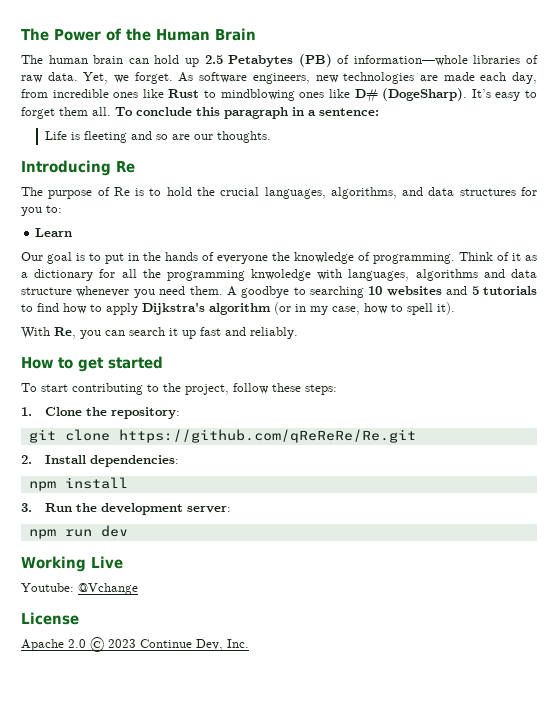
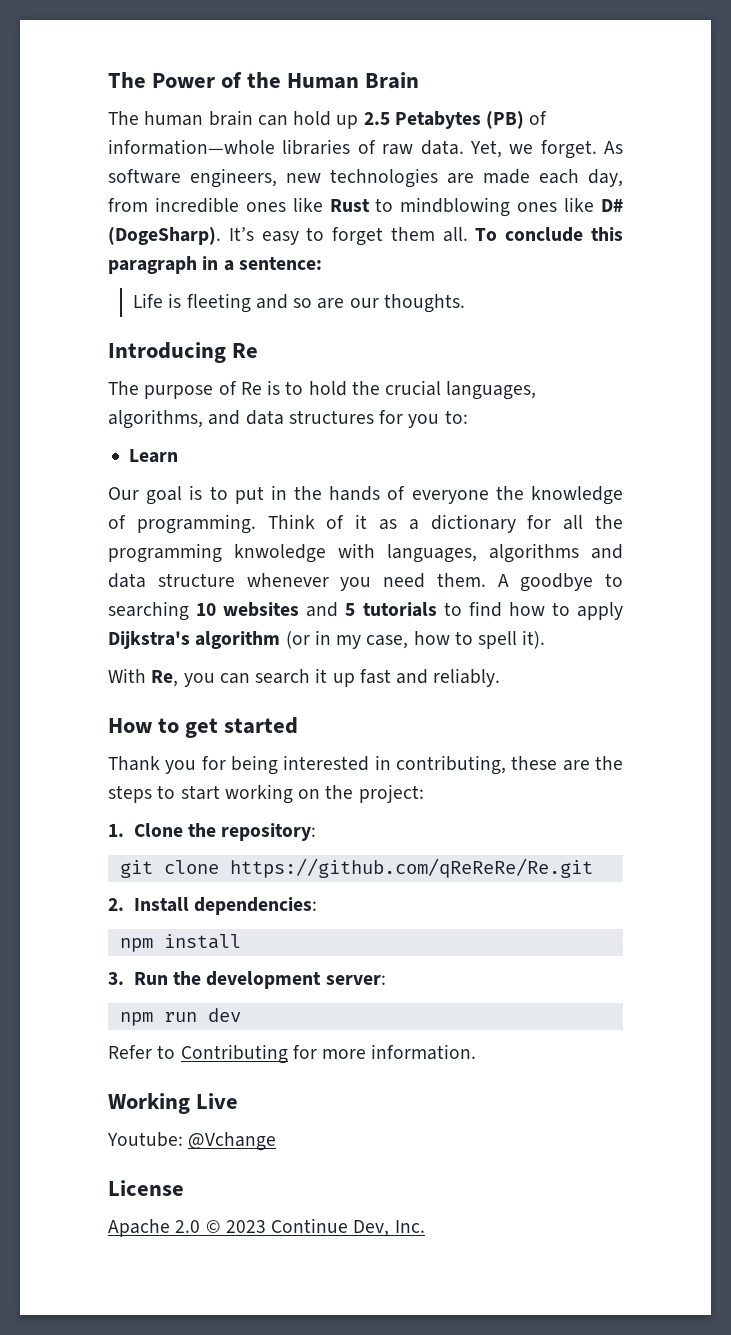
- To start contributing to the project, follow these steps:
+ Thank you for being interested in contributing, these are the steps to start working on the project:
+ Refer to Contributing for more information.

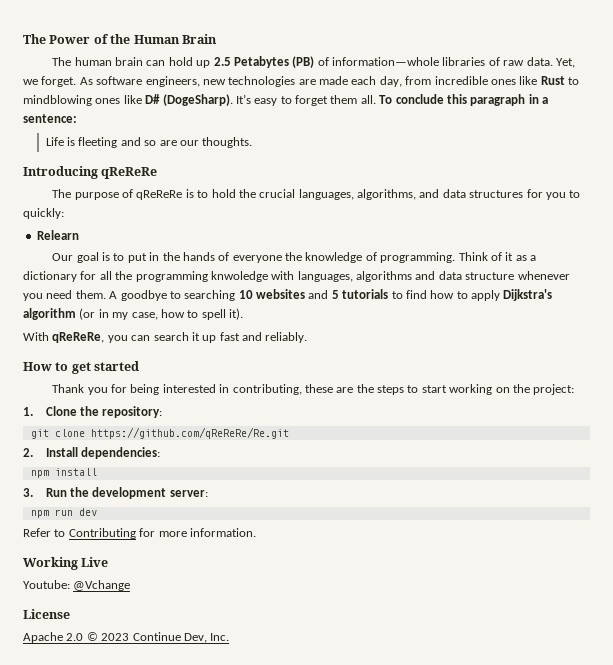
- Introducing Re
+ Introducing qReReRe
- The purpose of Re is to hold the crucial languages, algorithms, and data structures for you to:
- Learn
+ The purpose of qReReRe is to hold the crucial languages, algorithms, and data structures for you to quickly:
+ Relearn
- With Re, you can search it up fast and reliably.
+ With qReReRe, you can search it up fast and reliably.

